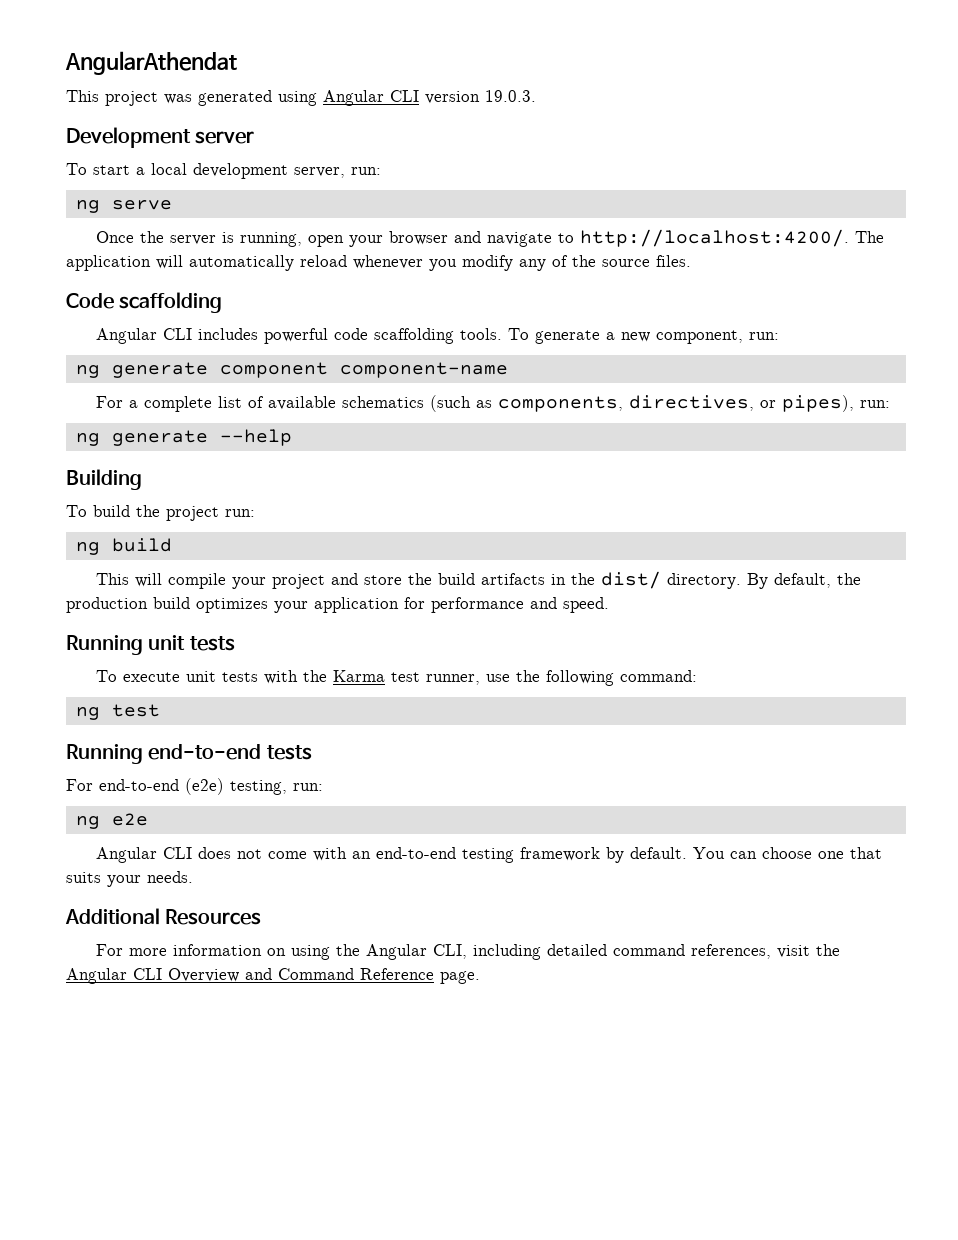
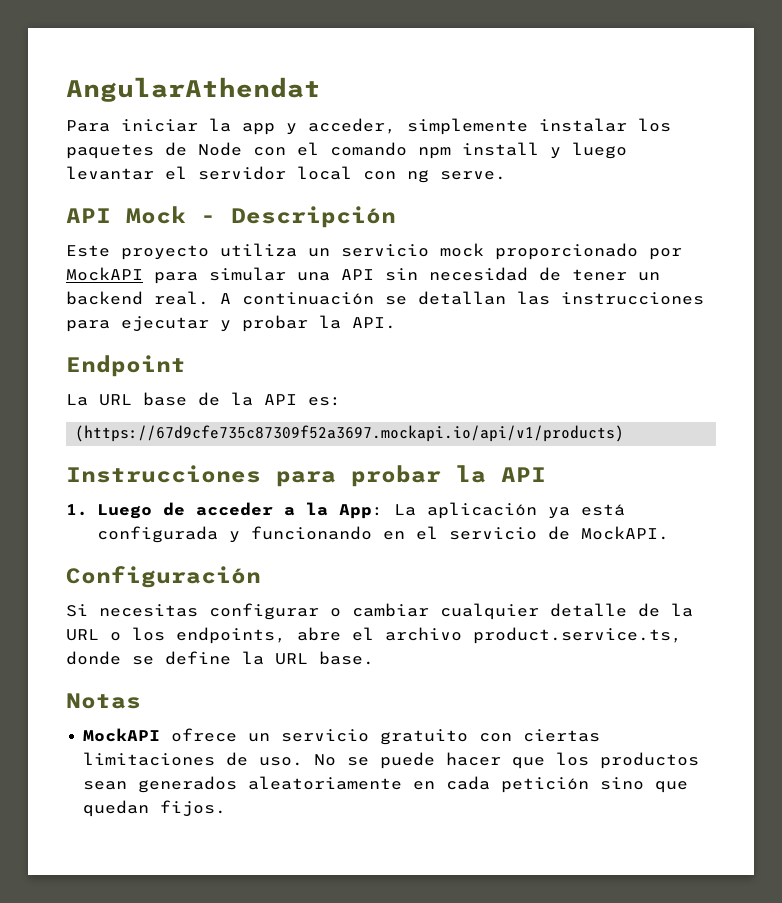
- This project was generated using Angular CLI version 19.0.3.
- Development server
- To start a local development server, run:
- ng serve
- Once the server is running, open your browser and navigate to http://localhost:4200/. The application will automatically reload whenever you modify any of the source files.
- Code scaffolding
- Angular CLI includes powerful code scaffolding tools. To generate a new component, run:
- ng generate component component-name
- For a complete list of available schematics (such as components, directives, or pipes), run:
- ng generate --help
- Building
- To build the project run:
- ng build
- This will compile your project and store the build artifacts in the dist/ directory. By default, the production build optimizes your application for performance and speed.
- Running unit tests
- To execute unit tests with the Karma test runner, use the following command:
- ng test
- Running end-to-end tests
- For end-to-end (e2e) testing, run:
- ng e2e
- Angular CLI does not come with an end-to-end testing framework by default. You can choose one that suits your needs.
- Additional Resources
- For more information on using the Angular CLI, including detailed command references, visit the Angular CLI Overview and Command Reference page.
+ Para iniciar la app y acceder, simplemente instalar los paquetes de Node con el comando npm install y luego levantar el servidor local con ng serve.
+ API Mock - Descripción
+ Este proyecto utiliza un servicio mock proporcionado por MockAPI para simular una API sin necesidad de tener un backend real. A continuación se detallan las instrucciones para ejecutar y probar la API.
+ Endpoint
+ La URL base de la API es:
+ (https://67d9cfe735c87309f52a3697.mockapi.io/api/v1/products)
+ Instrucciones para probar la API
+ 1. Luego de acceder a la App: La aplicación ya está configurada y funcionando en el servicio de MockAPI.
+ Configuración
+ Si necesitas configurar o cambiar cualquier detalle de la URL o los endpoints, abre el archivo product.service.ts, donde se define la URL base.
+ Notas
+ MockAPI ofrece un servicio gratuito con ciertas limitaciones de uso. No se puede hacer que los productos sean generados aleatoriamente en cada petición sino que quedan fijos.

